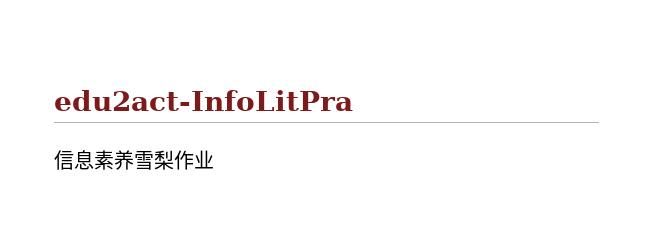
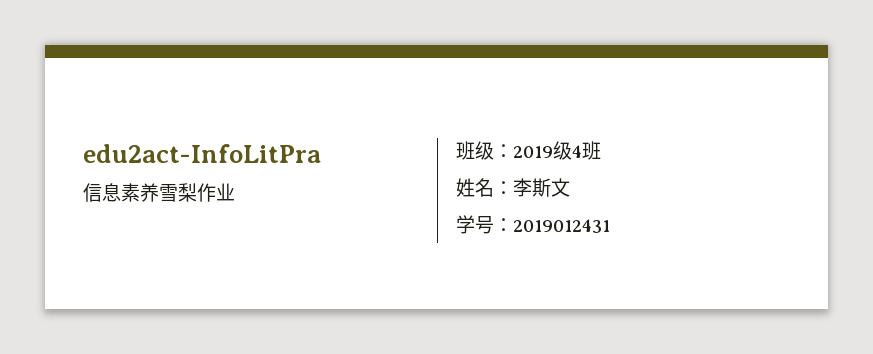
+ 班级：2019级4班
+ 姓名：李斯文
+ 学号：2019012431

